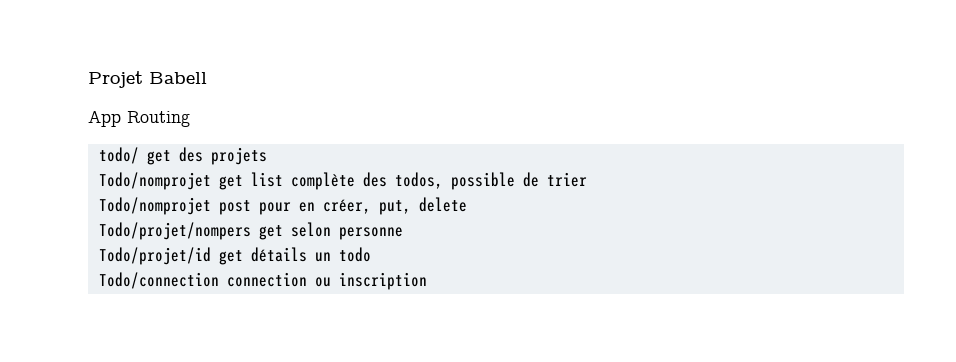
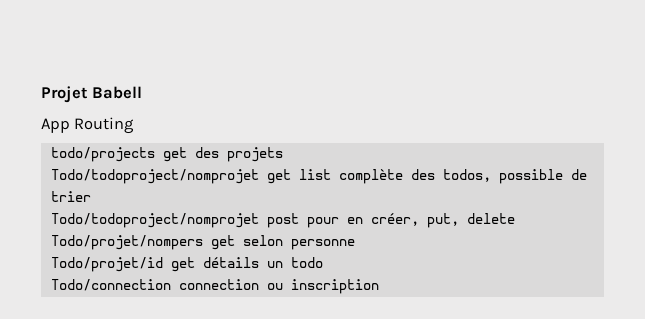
- todo/ get des projets
+ todo/projects get des projets
- Todo/nomprojet get list complète des todos, possible de trier
+ Todo/todoproject/nomprojet get list complète des todos, possible de trier
- Todo/nomprojet post pour en créer, put, delete
+ Todo/todoproject/nomprojet post pour en créer, put, delete

